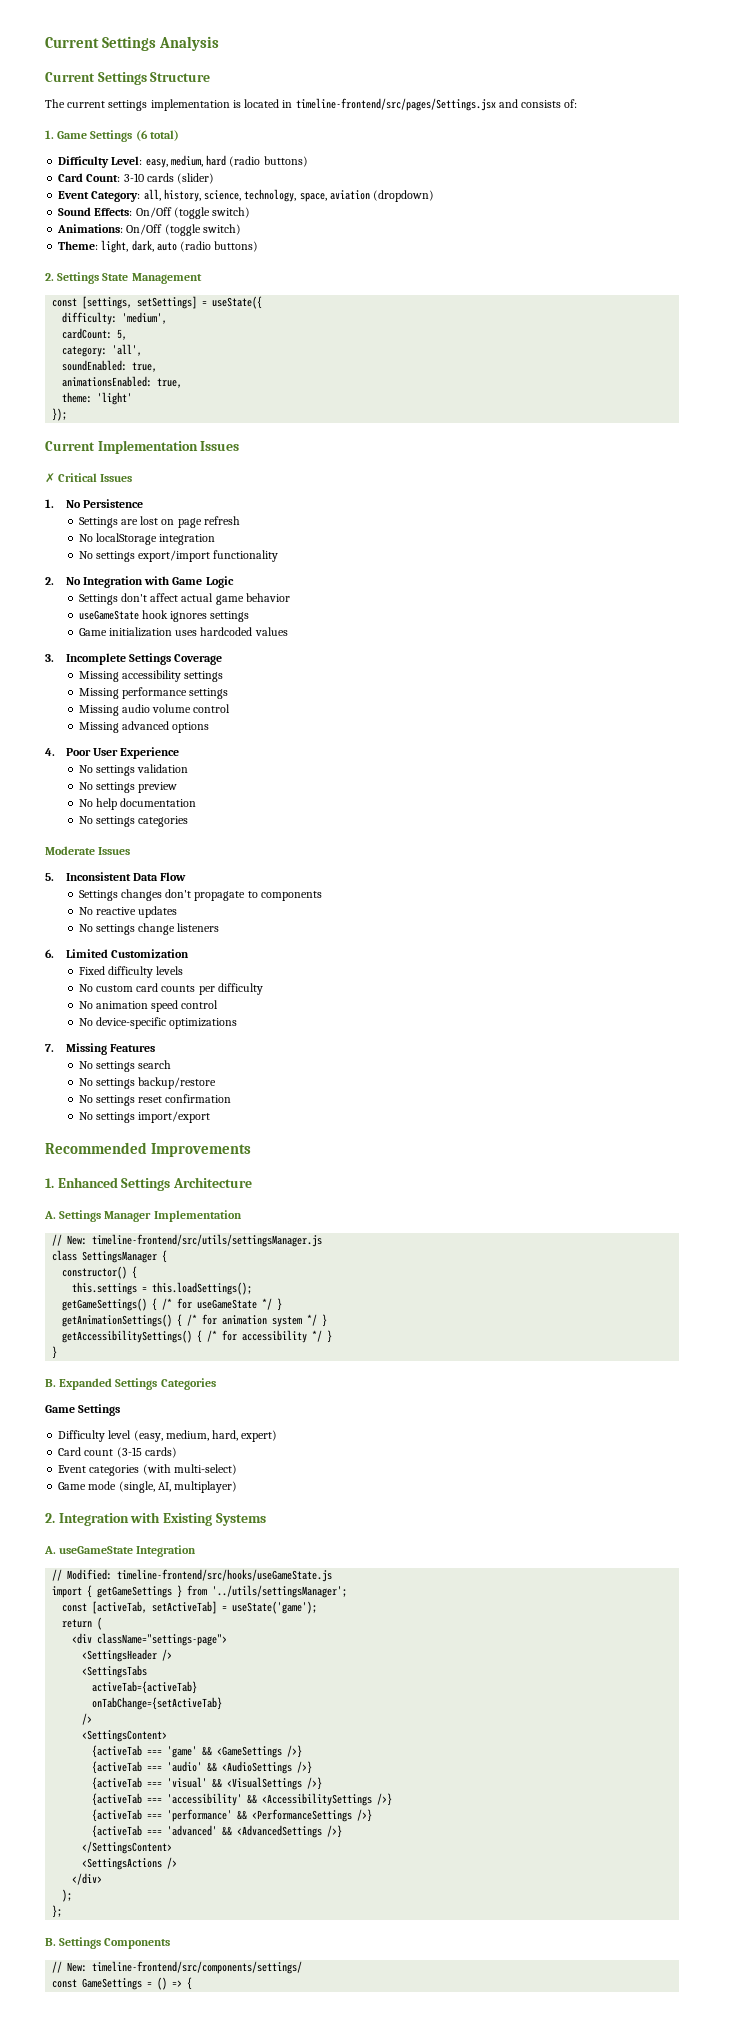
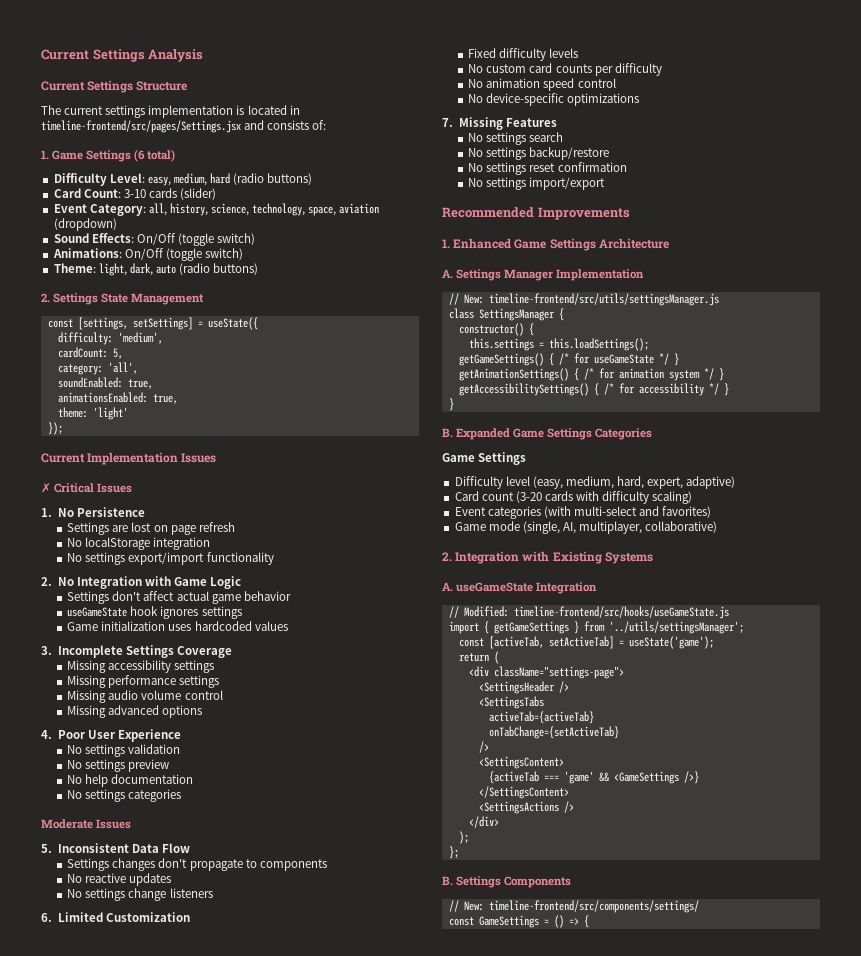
- 1. Enhanced Settings Architecture
+ 1. Enhanced Game Settings Architecture
- B. Expanded Settings Categories
+ B. Expanded Game Settings Categories
- Difficulty level (easy, medium, hard, expert)
+ Difficulty level (easy, medium, hard, expert, adaptive)
- Card count (3-15 cards)
+ Card count (3-20 cards with difficulty scaling)
- Event categories (with multi-select)
+ Event categories (with multi-select and favorites)
- Game mode (single, AI, multiplayer)
+ Game mode (single, AI, multiplayer, collaborative)
- {activeTab === 'audio' && <AudioSettings />}
- {activeTab === 'visual' && <VisualSettings />}
- {activeTab === 'accessibility' && <AccessibilitySettings />}
- {activeTab === 'performance' && <PerformanceSettings />}
- {activeTab === 'advanced' && <AdvancedSettings />}

